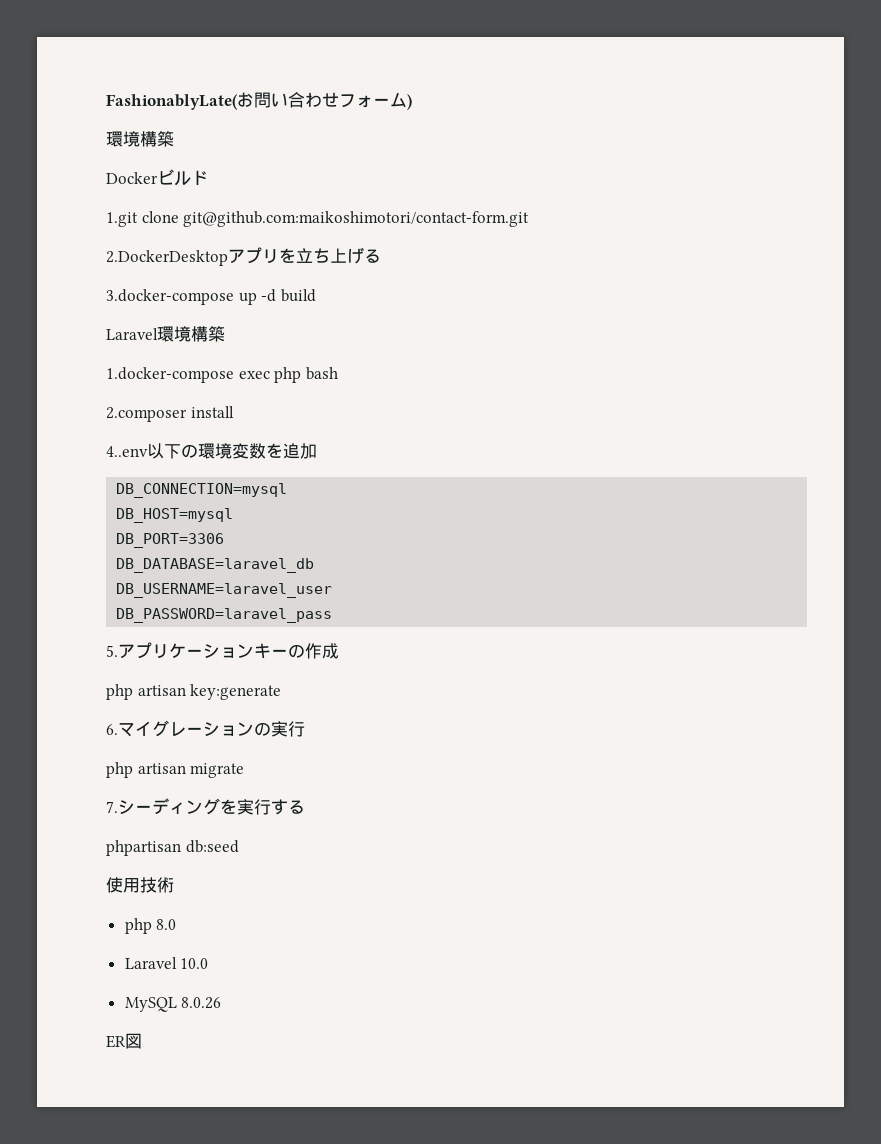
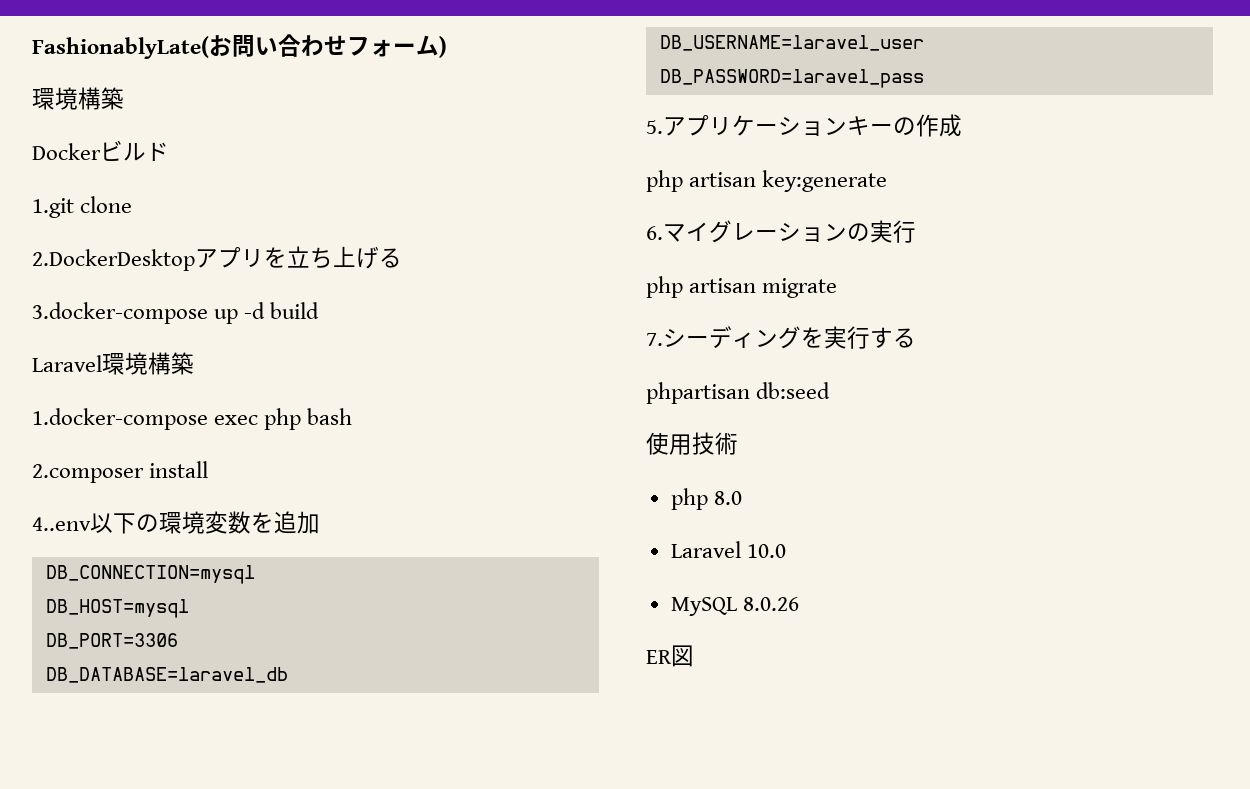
- 1.git clone git@github.com:maikoshimotori/contact-form.git
+ 1.git clone

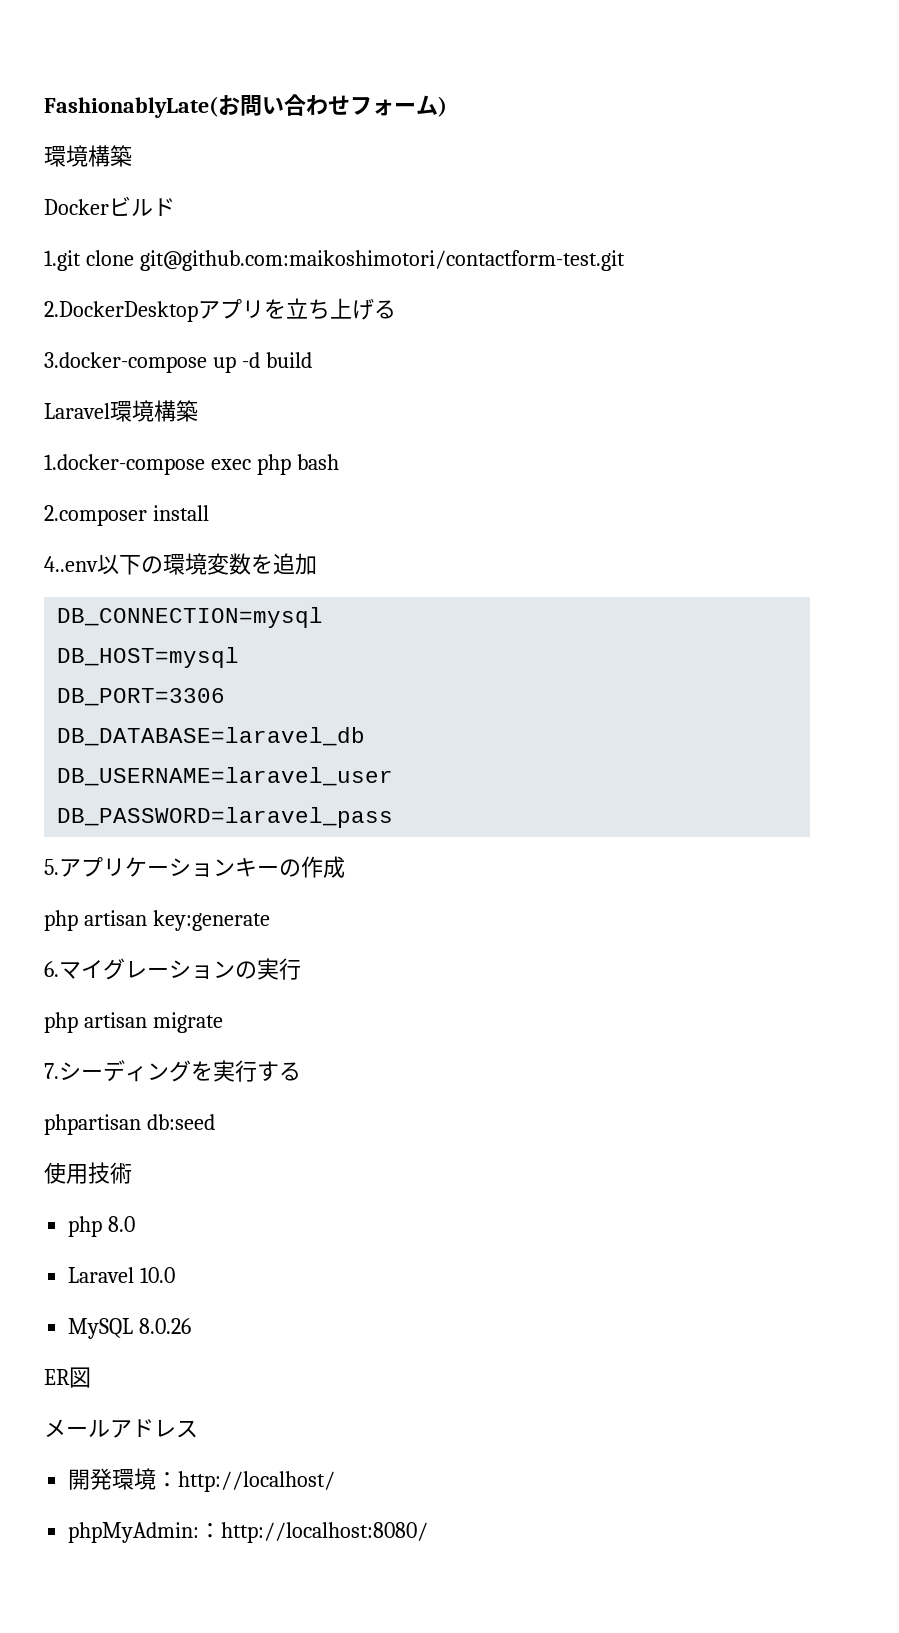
- 1.git clone
+ 1.git clone git@github.com:maikoshimotori/contactform-test.git
+ メールアドレス
+ 開発環境：http://localhost/
+ phpMyAdmin:：http://localhost:8080/

